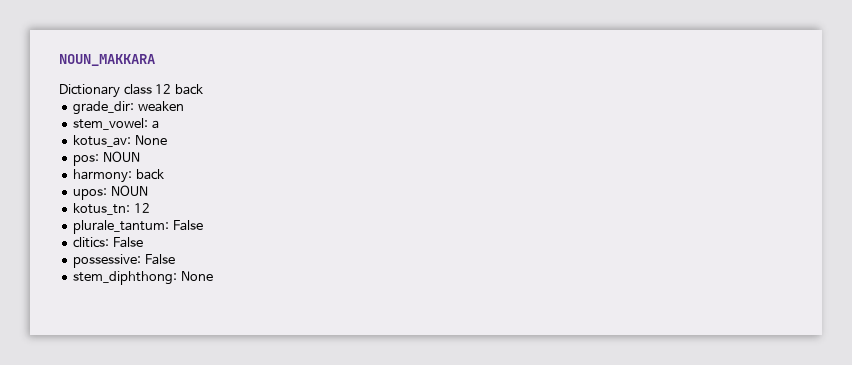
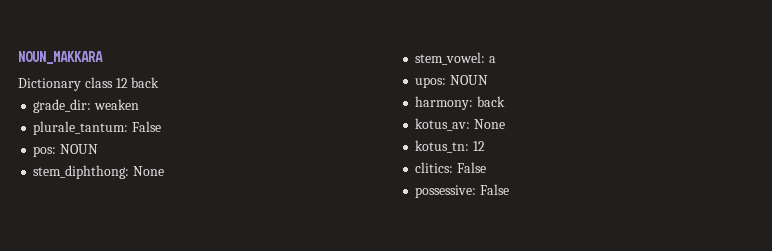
+ plurale_tantum: False
+ pos: NOUN
+ stem_diphthong: None
- kotus_av: None
- pos: NOUN
+ upos: NOUN
- upos: NOUN
+ kotus_av: None
- plurale_tantum: False
- stem_diphthong: None

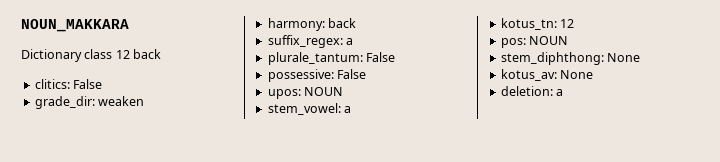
+ clitics: False
+ harmony: back
+ suffix_regex: a
  plurale_tantum: False
+ possessive: False
+ upos: NOUN
+ stem_vowel: a
+ kotus_tn: 12
  pos: NOUN
  stem_diphthong: None
- stem_vowel: a
- upos: NOUN
- harmony: back
  kotus_av: None
- kotus_tn: 12
- clitics: False
- possessive: False
+ deletion: a

